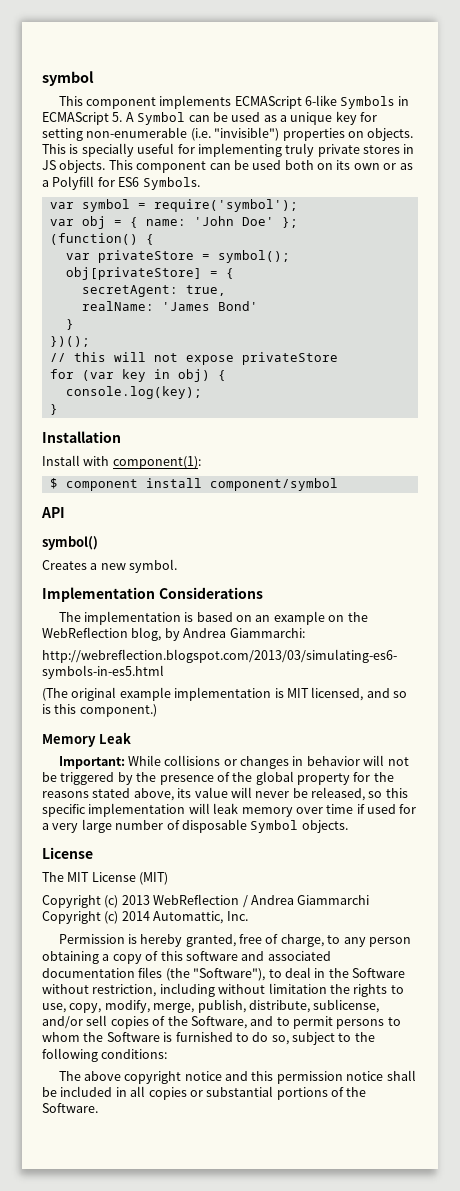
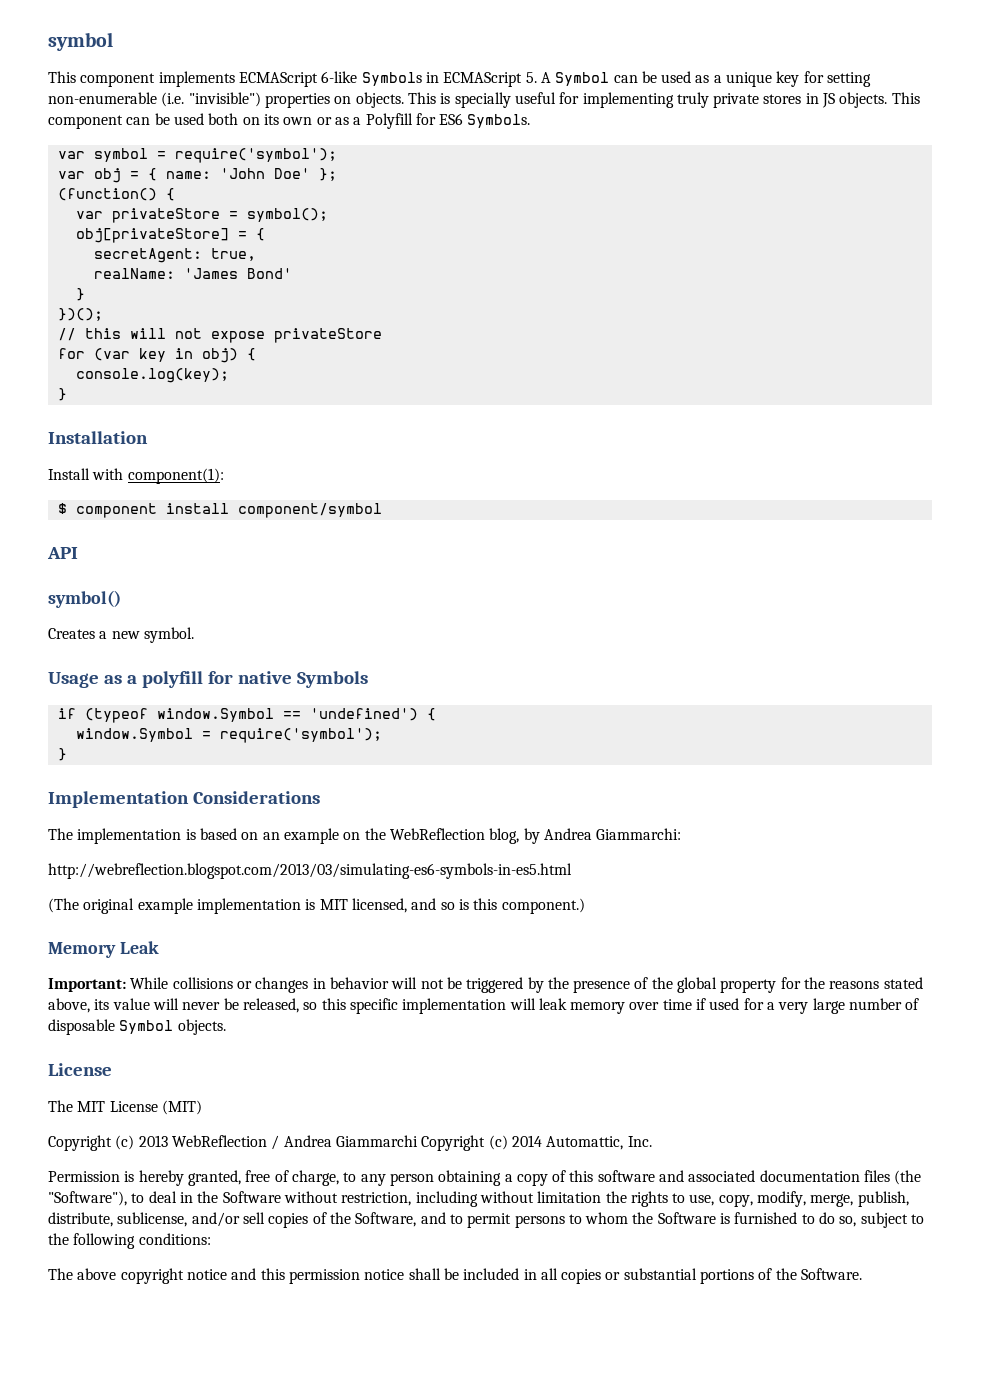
+ Usage as a polyfill for native Symbols
+ if (typeof window.Symbol == 'undefined') {
+ window.Symbol = require('symbol');
+ }

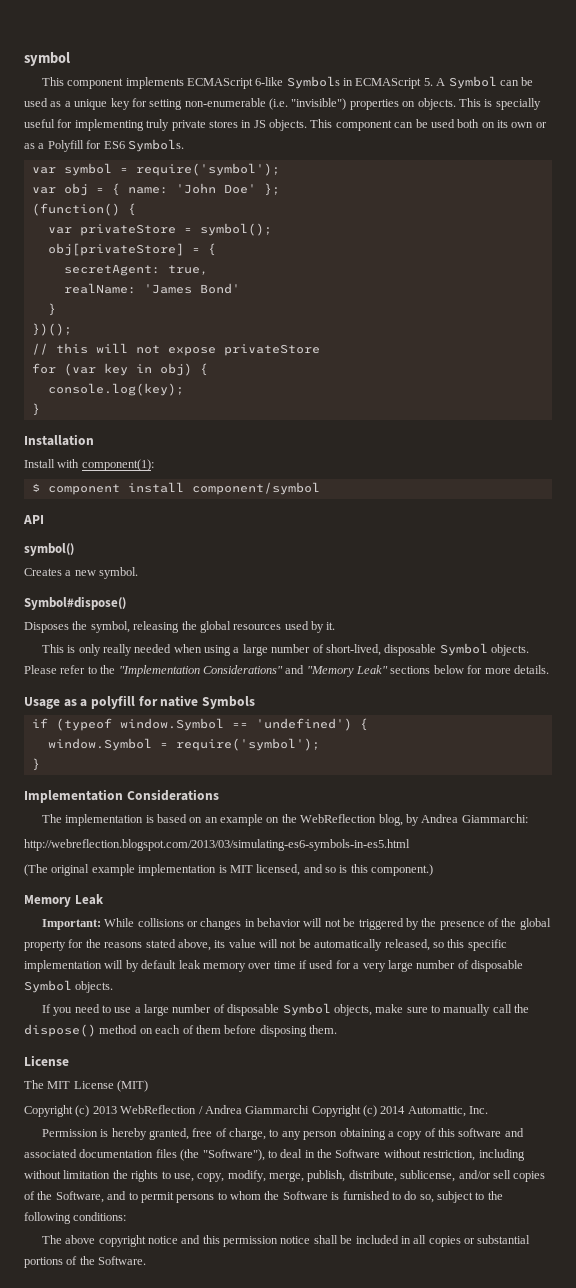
+ Symbol#dispose()
+ Disposes the symbol, releasing the global resources used by it.
+ This is only really needed when using a large number of short-lived, disposable Symbol objects. Please refer to the "Implementation Considerations" and "Memory Leak" sections below for more details.
- Important: While collisions or changes in behavior will not be triggered by the presence of the global property for the reasons stated above, its value will never be released, so this specific implementation will leak memory over time if used for a very large number of disposable Symbol objects.
+ Important: While collisions or changes in behavior will not be triggered by the presence of the global property for the reasons stated above, its value will not be automatically released, so this specific implementation will by default leak memory over time if used for a very large number of disposable Symbol objects.
+ If you need to use a large number of disposable Symbol objects, make sure to manually call the dispose() method on each of them before disposing them.

